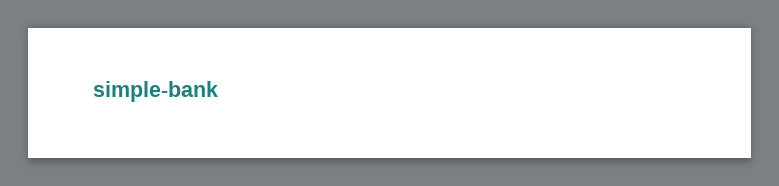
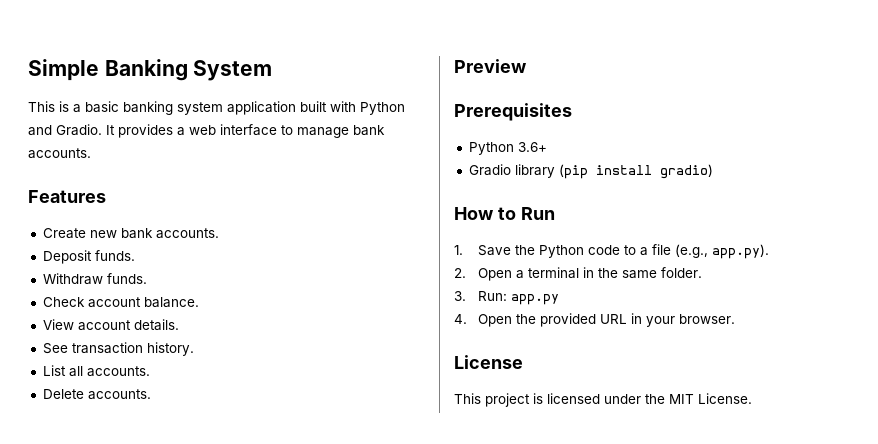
- simple-bank
+ Simple Banking System
+ This is a basic banking system application built with Python and Gradio. It provides a web interface to manage bank accounts.
+ Features
+ Create new bank accounts.
+ Deposit funds.
+ Withdraw funds.
+ Check account balance.
+ View account details.
+ See transaction history.
+ List all accounts.
+ Delete accounts.
+ Preview
+ Prerequisites
+ Python 3.6+
+ Gradio library (pip install gradio)
+ How to Run
+ 1. Save the Python code to a file (e.g., app.py).
+ 2. Open a terminal in the same folder.
+ 3. Run: app.py
+ 4. Open the provided URL in your browser.
+ License
+ This project is licensed under the MIT License.

